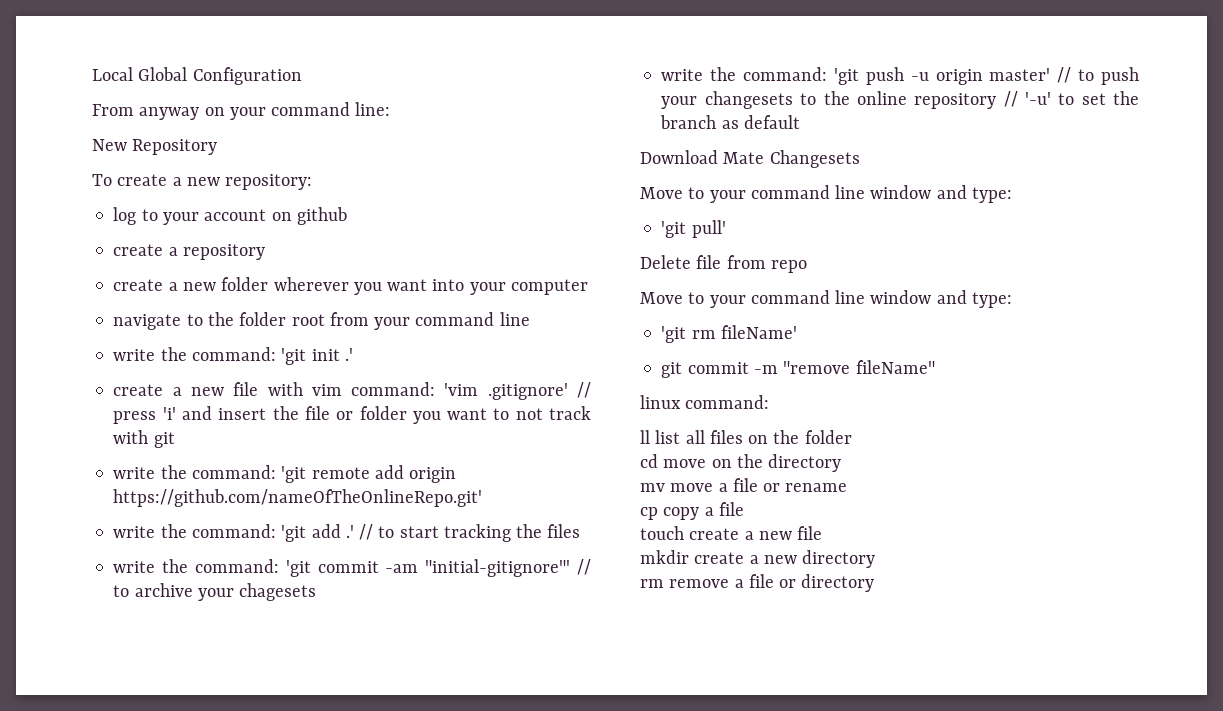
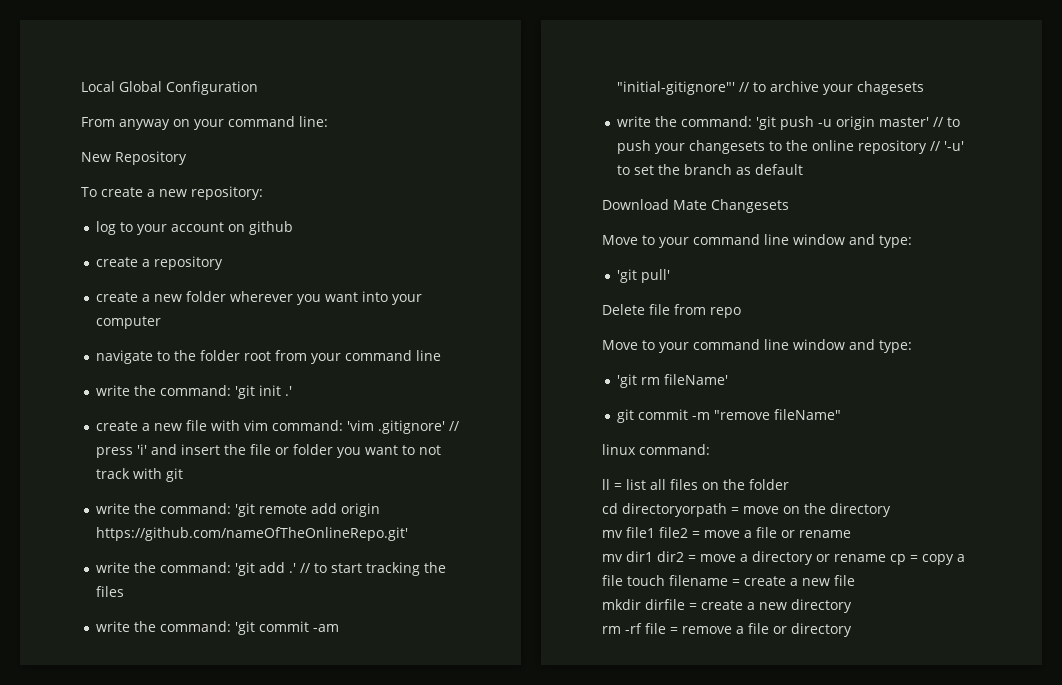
- ll list all files on the folder
+ ll = list all files on the folder
- cd move on the directory
+ cd directoryorpath = move on the directory
- mv move a file or rename
+ mv file1 file2 = move a file or rename
- cp copy a file
- touch create a new file
+ mv dir1 dir2 = move a directory or rename cp = copy a file touch filename = create a new file
- mkdir create a new directory
+ mkdir dirfile = create a new directory
- rm remove a file or directory
+ rm -rf file = remove a file or directory

